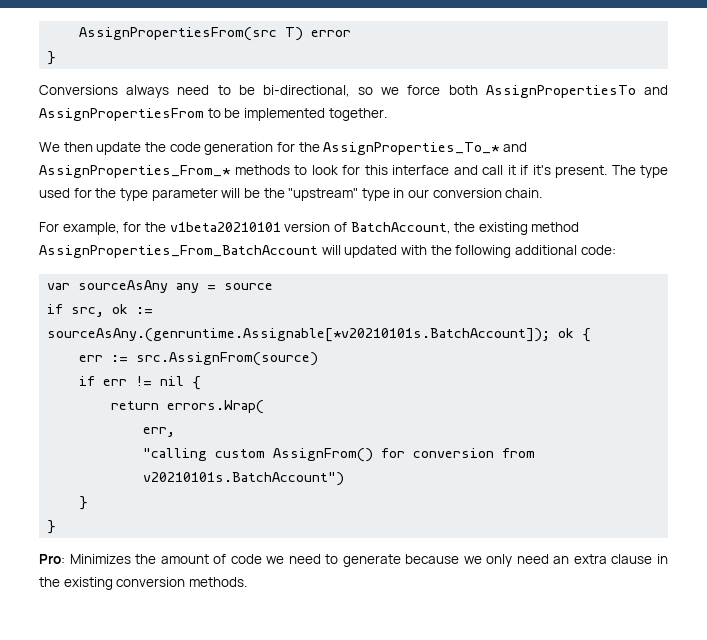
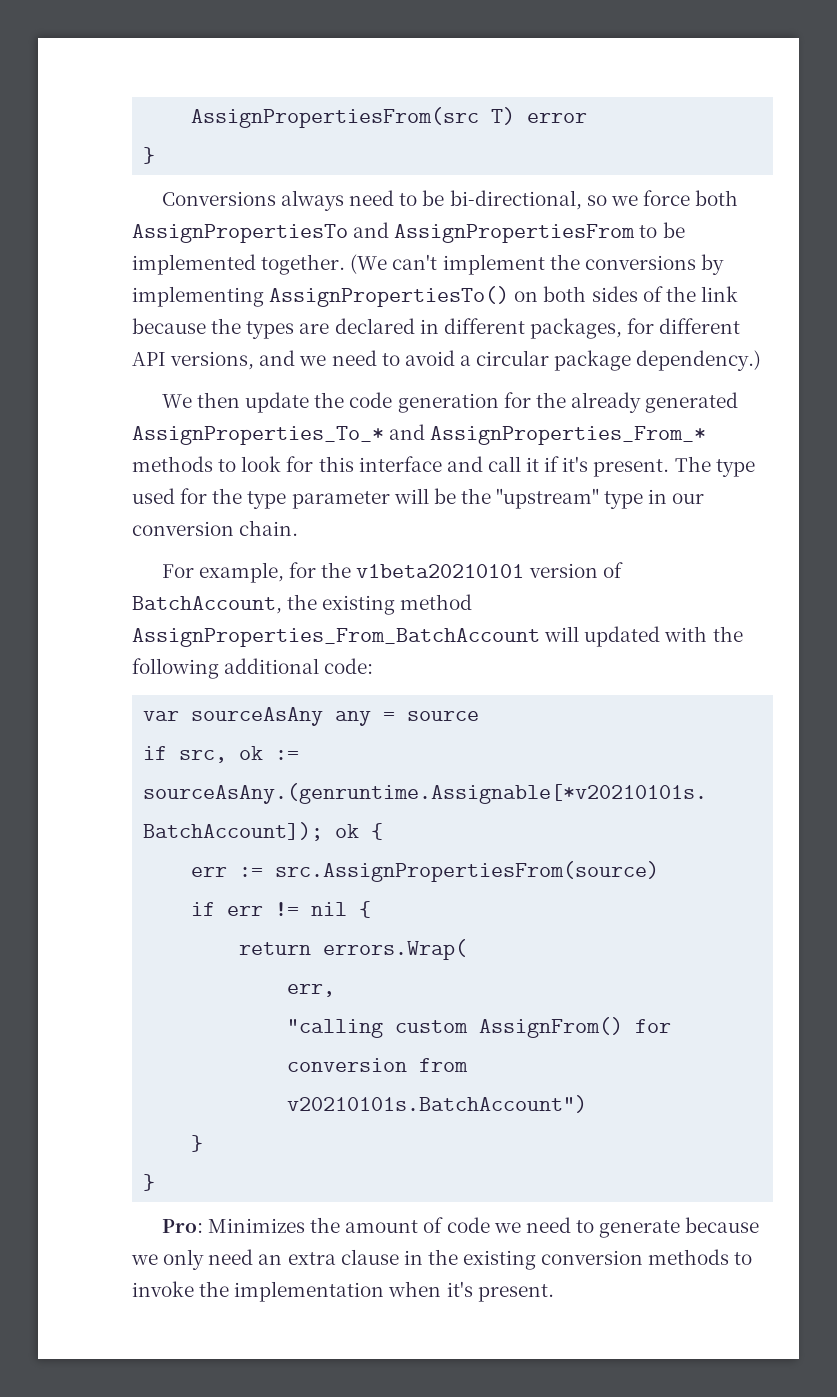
+ (We can't implement the conversions by implementing AssignPropertiesTo() on both sides of the link because the types are declared in different packages, for different API versions, and we need to avoid a circular package dependency.)
- We then update the code generation for the AssignProperties_To_* and AssignProperties_From_* methods to look for this interface and call it if it's present.
+ We then update the code generation for the already generated AssignProperties_To_* and AssignProperties_From_* methods to look for this interface and call it if it's present.
- err := src.AssignFrom(source)
+ err := src.AssignPropertiesFrom(source)
- Pro: Minimizes the amount of code we need to generate because we only need an extra clause in the existing conversion methods.
+ Pro: Minimizes the amount of code we need to generate because we only need an extra clause in the existing conversion methods to invoke the implementation when it's present.

